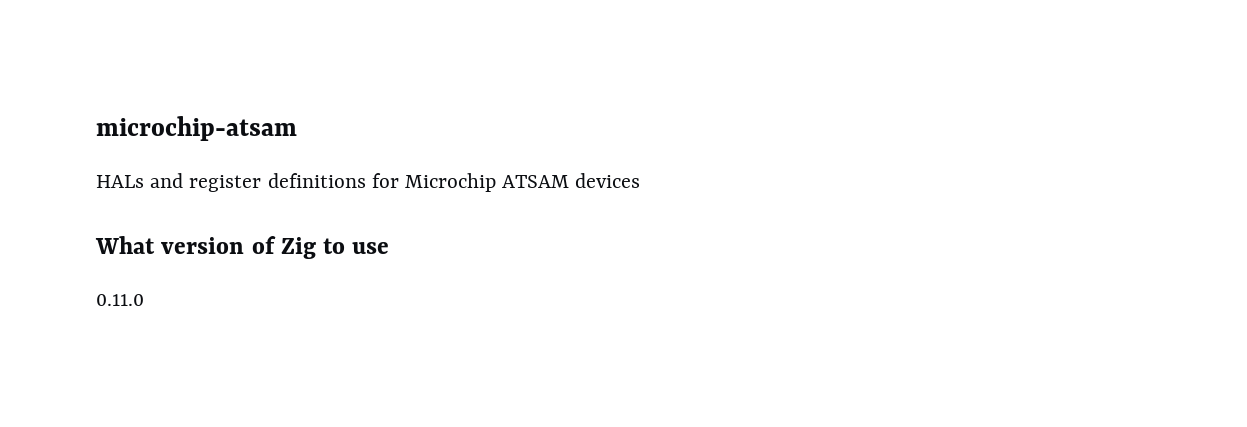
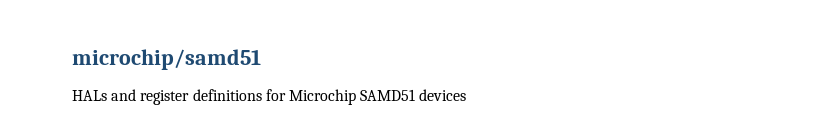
- microchip-atsam
+ microchip/samd51
- HALs and register definitions for Microchip ATSAM devices
+ HALs and register definitions for Microchip SAMD51 devices
- What version of Zig to use
- 0.11.0

